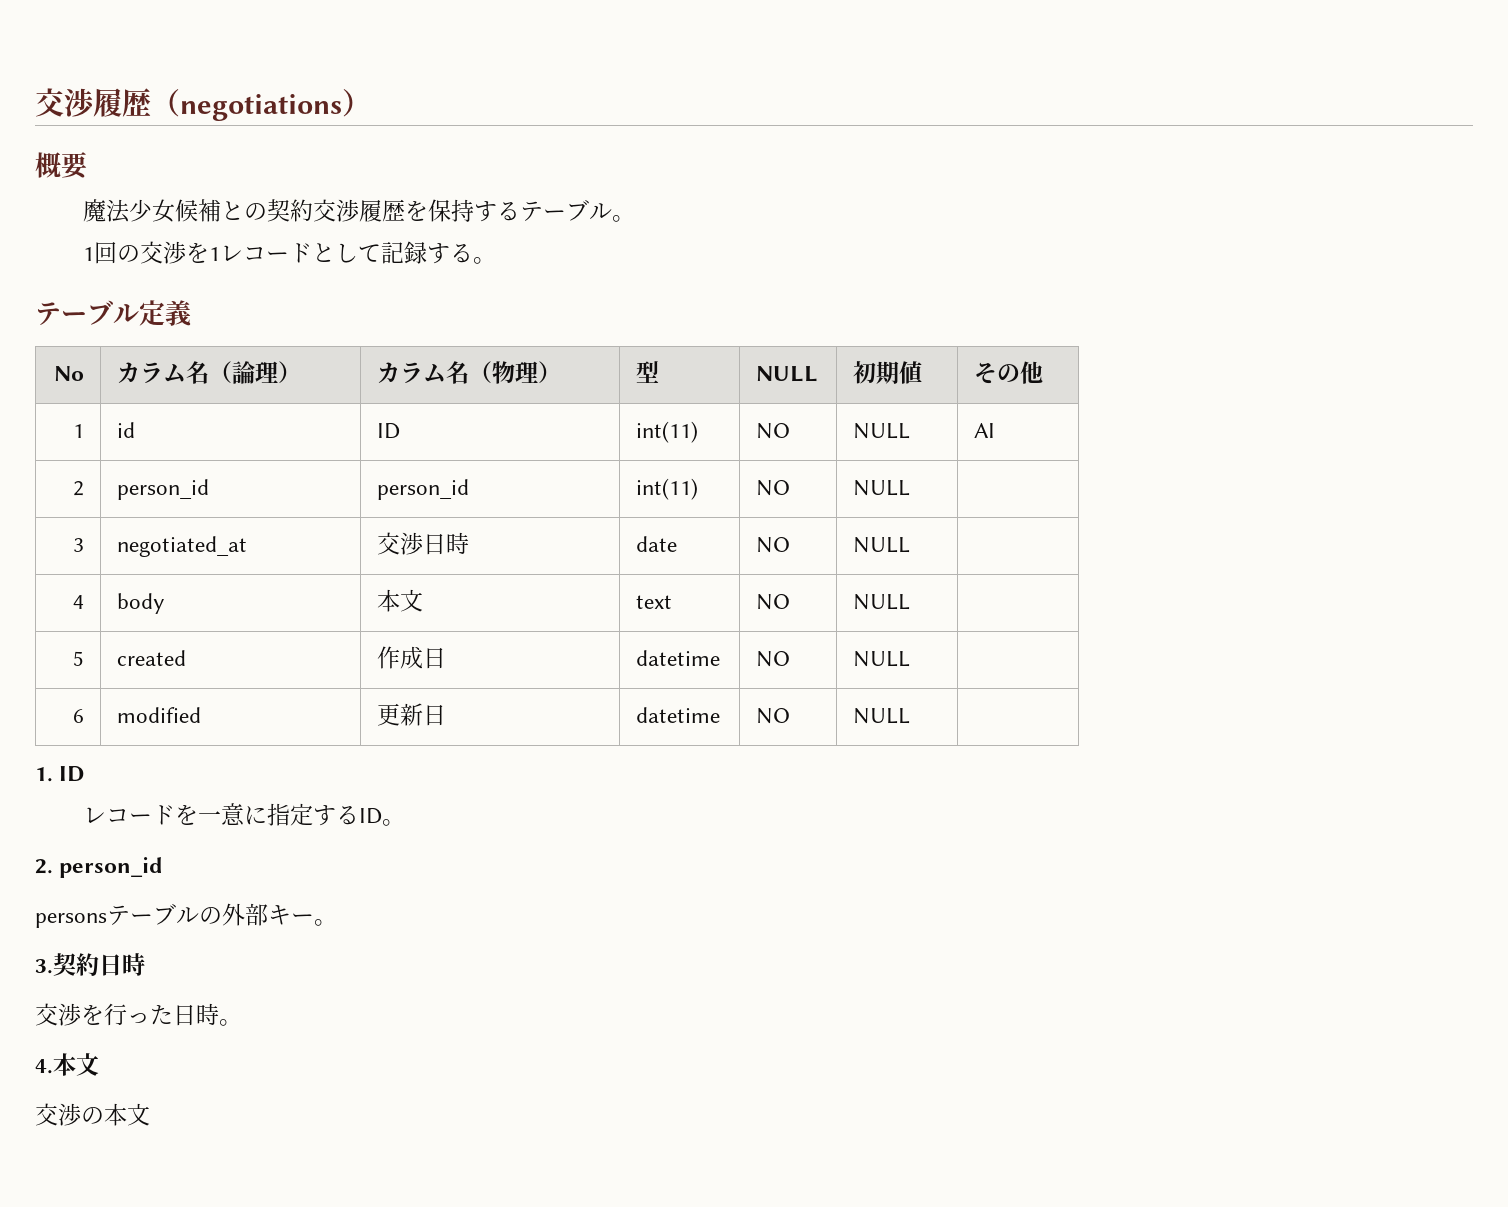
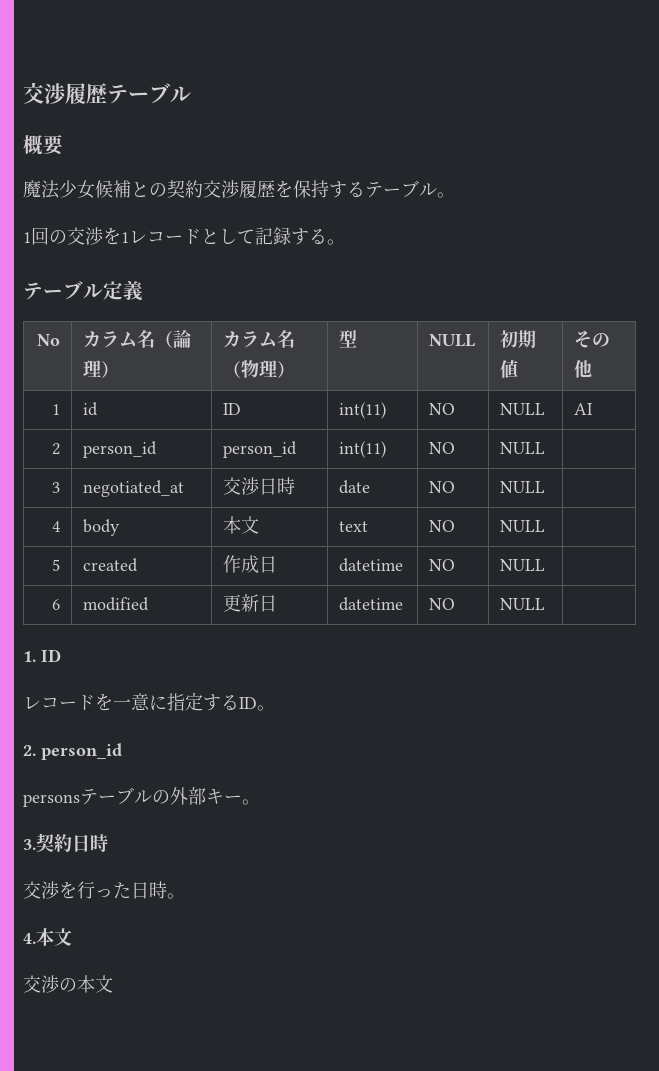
- 交渉履歴（negotiations）
+ 交渉履歴テーブル

